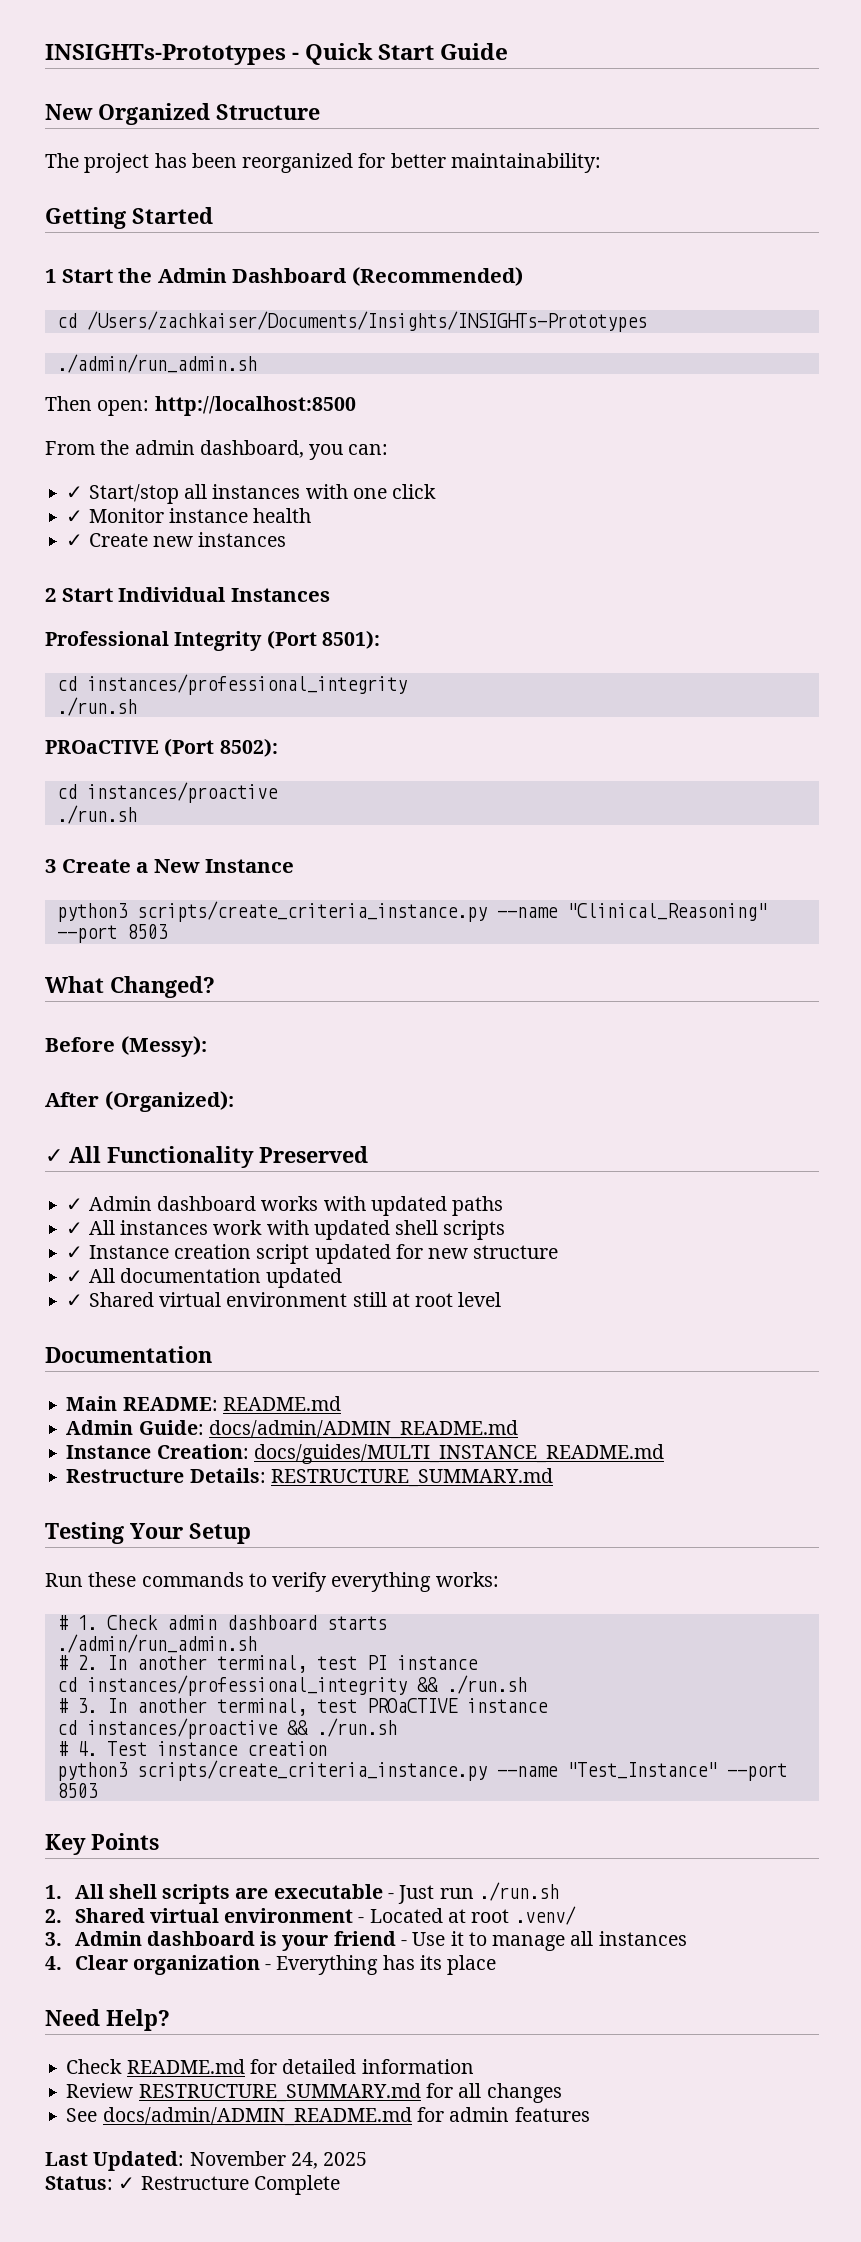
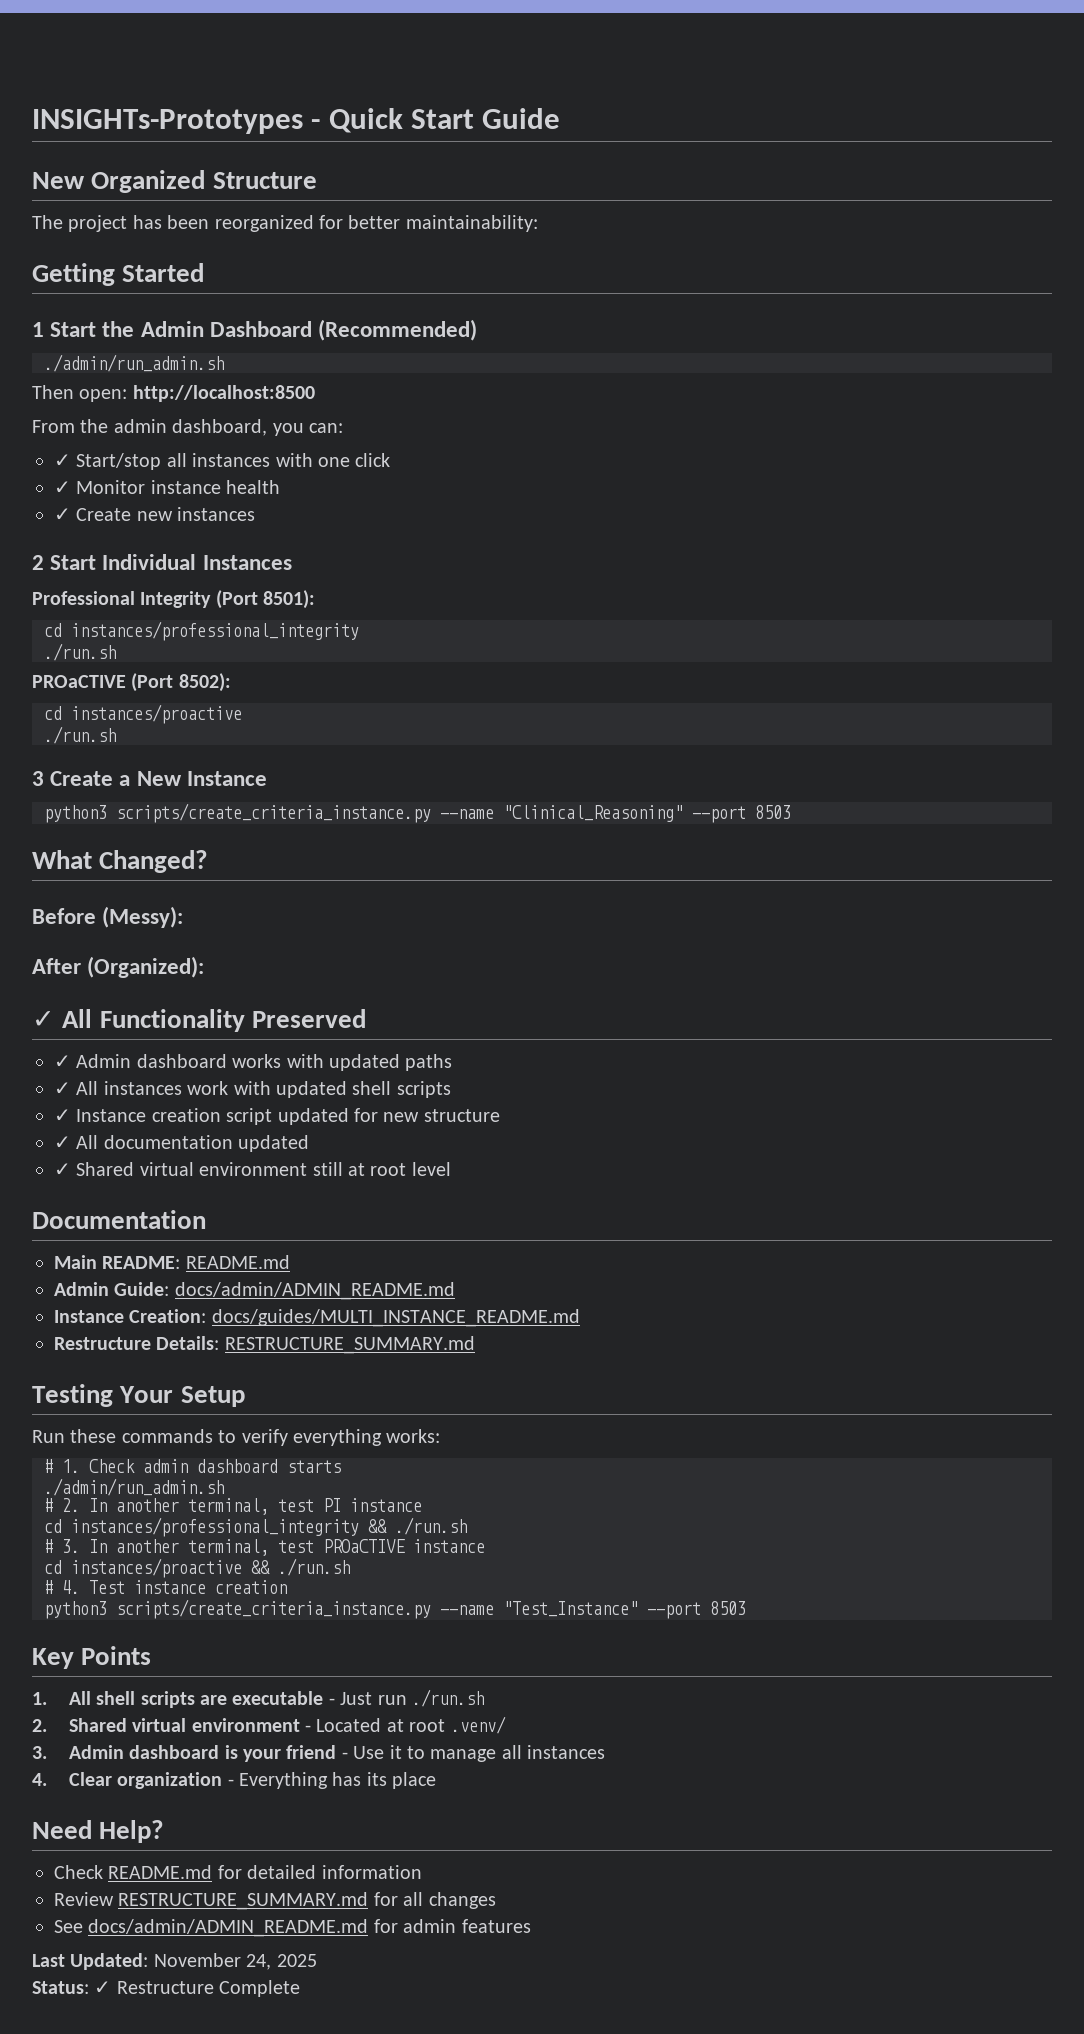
- cd /Users/zachkaiser/Documents/Insights/INSIGHTs-Prototypes

